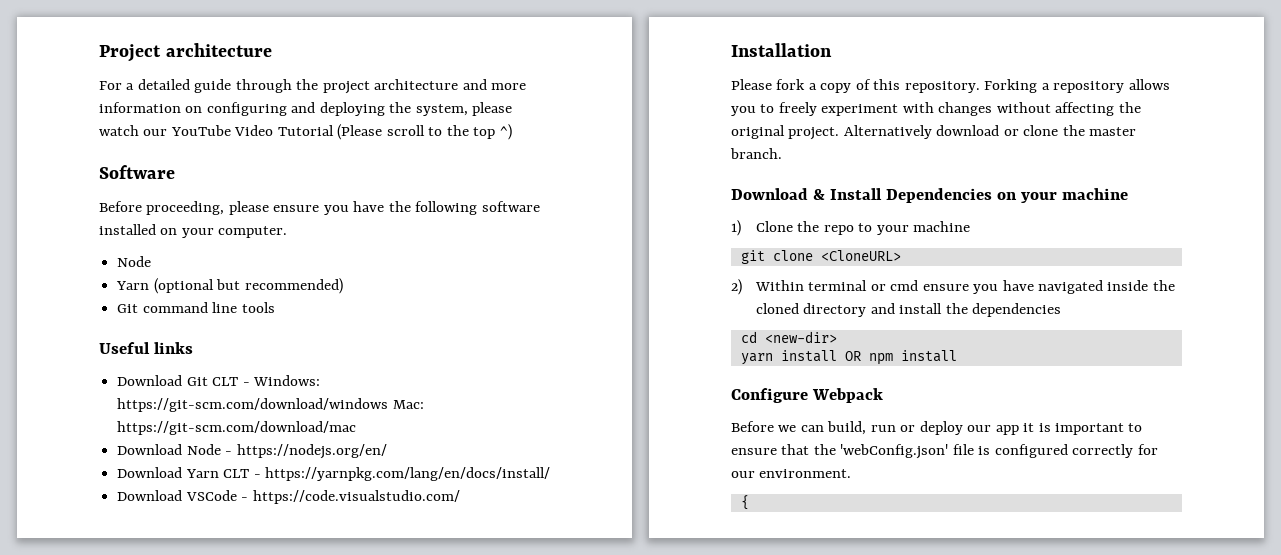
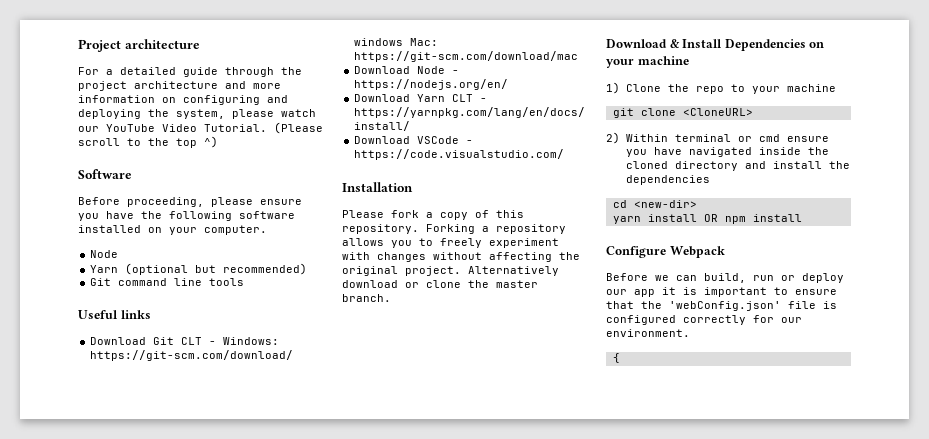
- For a detailed guide through the project architecture and more information on configuring and deploying the system, please watch our YouTube Video Tutorial (Please scroll to the top ^)
+ For a detailed guide through the project architecture and more information on configuring and deploying the system, please watch our YouTube Video Tutorial. (Please scroll to the top ^)

